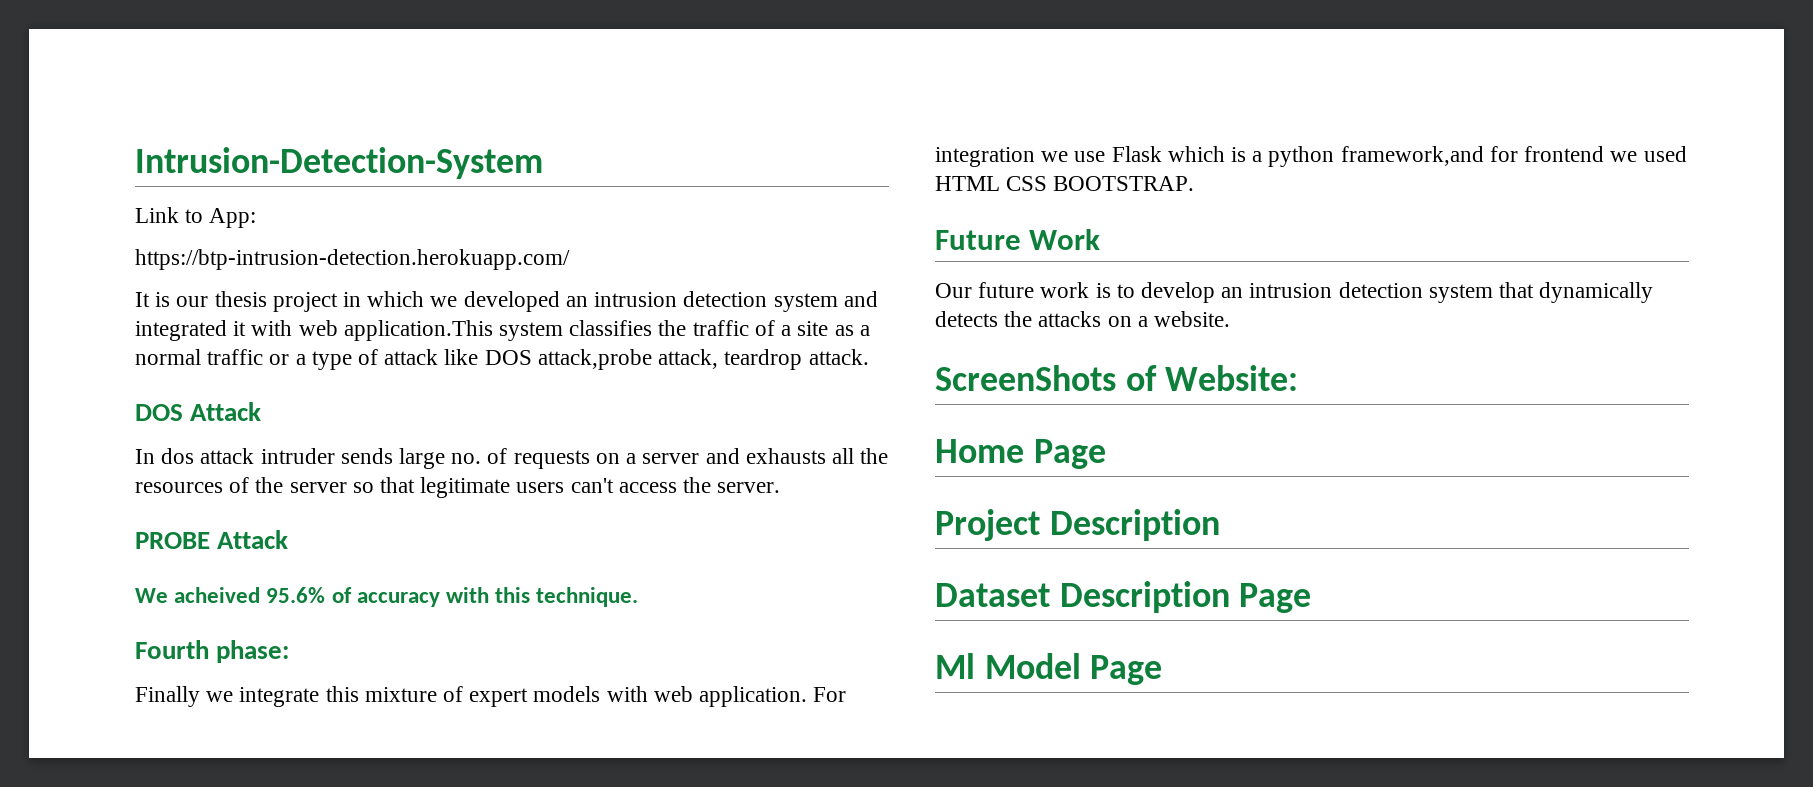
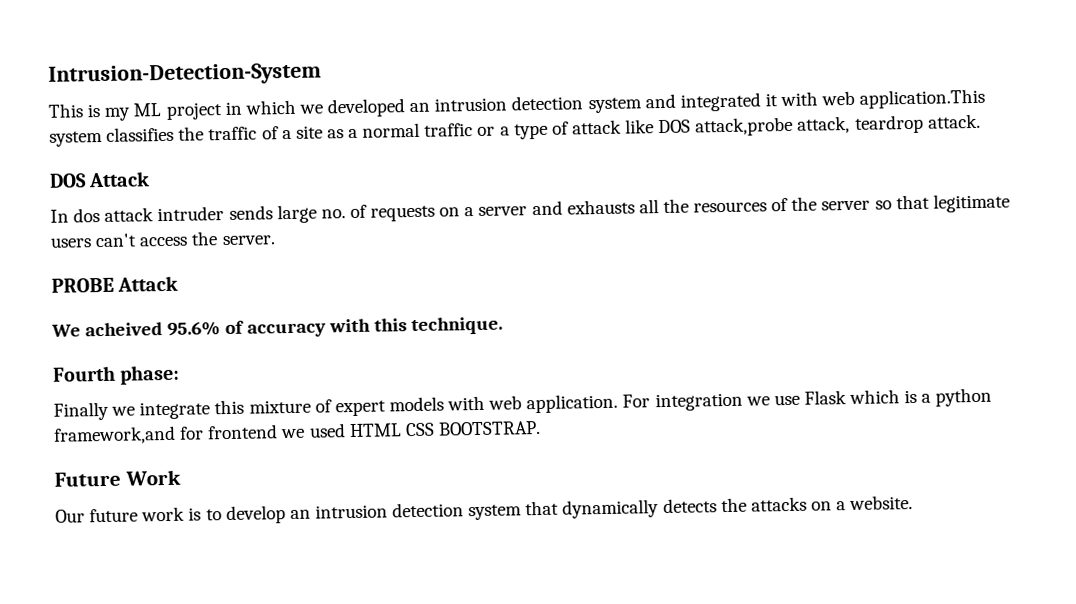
- Link to App:
- https://btp-intrusion-detection.herokuapp.com/
- It is our thesis project in which we developed an intrusion detection system and integrated it with web application.This system classifies the traffic of a site as a normal traffic or a type of attack like DOS attack,probe attack, teardrop attack.
+ This is my ML project in which we developed an intrusion detection system and integrated it with web application.This system classifies the traffic of a site as a normal traffic or a type of attack like DOS attack,probe attack, teardrop attack.
- ScreenShots of Website:
- Home Page
- Project Description
- Dataset Description Page
- Ml Model Page

